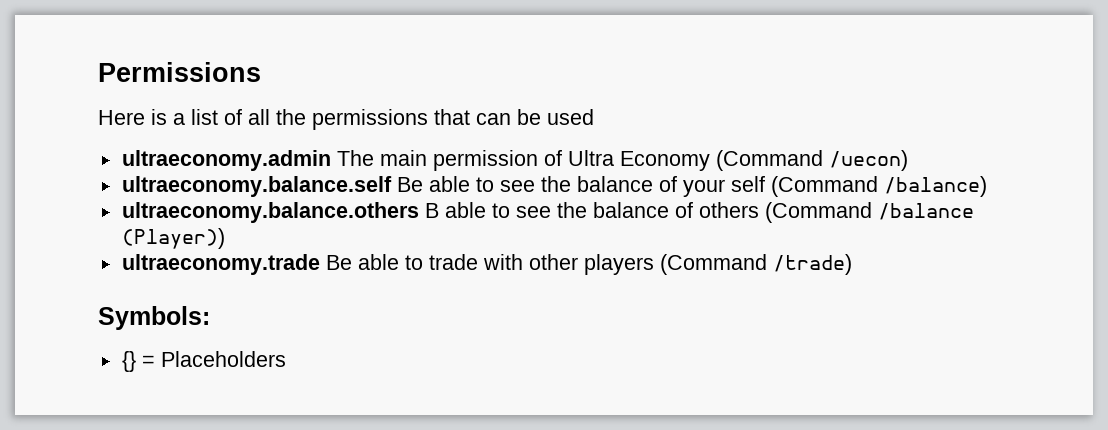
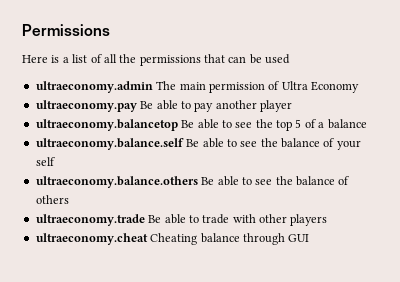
- ultraeconomy.admin The main permission of Ultra Economy (Command /uecon)
+ ultraeconomy.admin The main permission of Ultra Economy
+ ultraeconomy.pay Be able to pay another player
+ ultraeconomy.balancetop Be able to see the top 5 of a balance
- ultraeconomy.balance.self Be able to see the balance of your self (Command /balance)
+ ultraeconomy.balance.self Be able to see the balance of your self
- ultraeconomy.balance.others B able to see the balance of others (Command /balance (Player))
+ ultraeconomy.balance.others Be able to see the balance of others
- ultraeconomy.trade Be able to trade with other players (Command /trade)
- Symbols:
- {} = Placeholders
+ ultraeconomy.trade Be able to trade with other players
+ ultraeconomy.cheat Cheating balance through GUI

